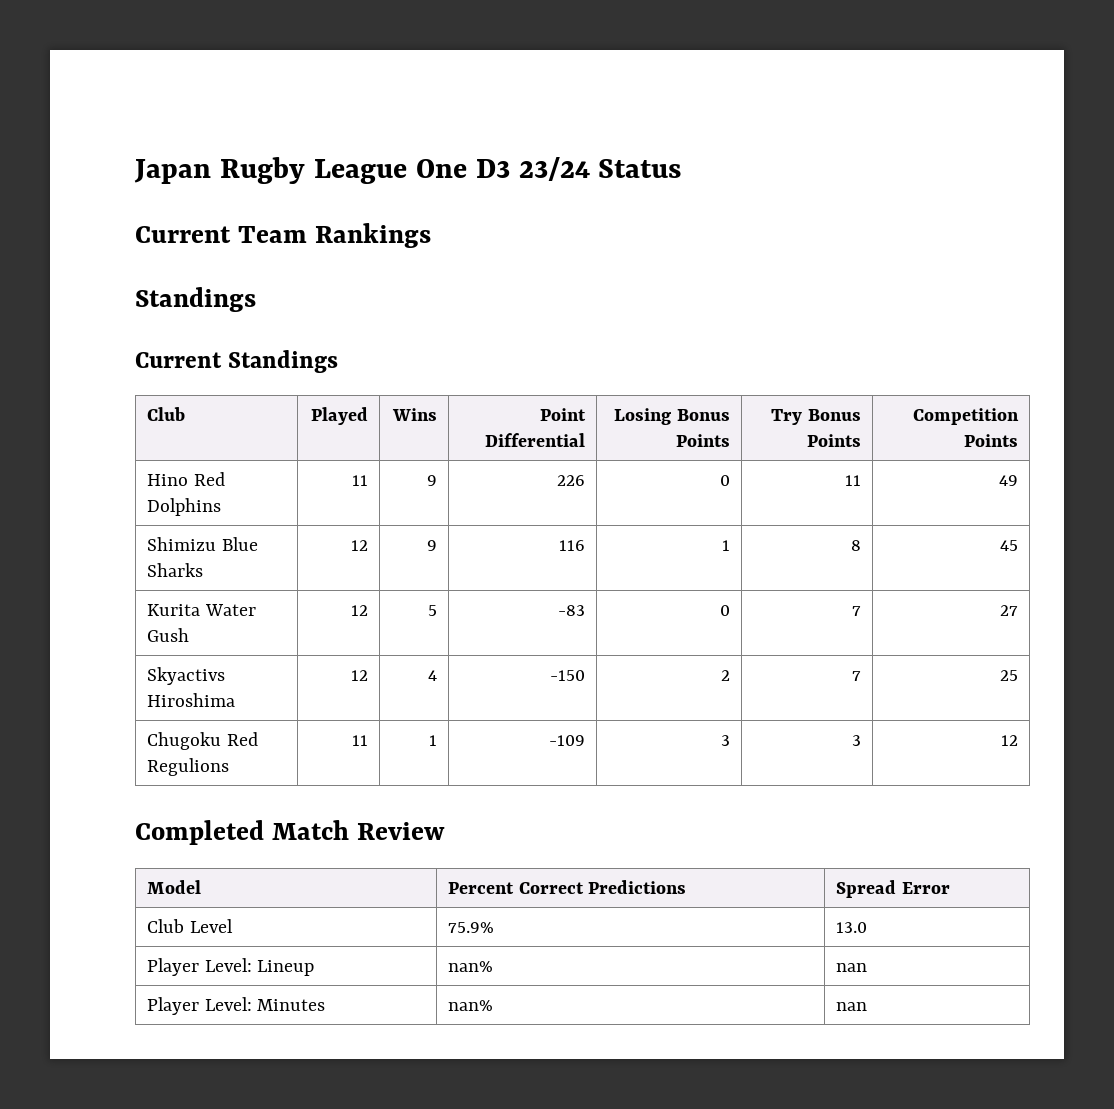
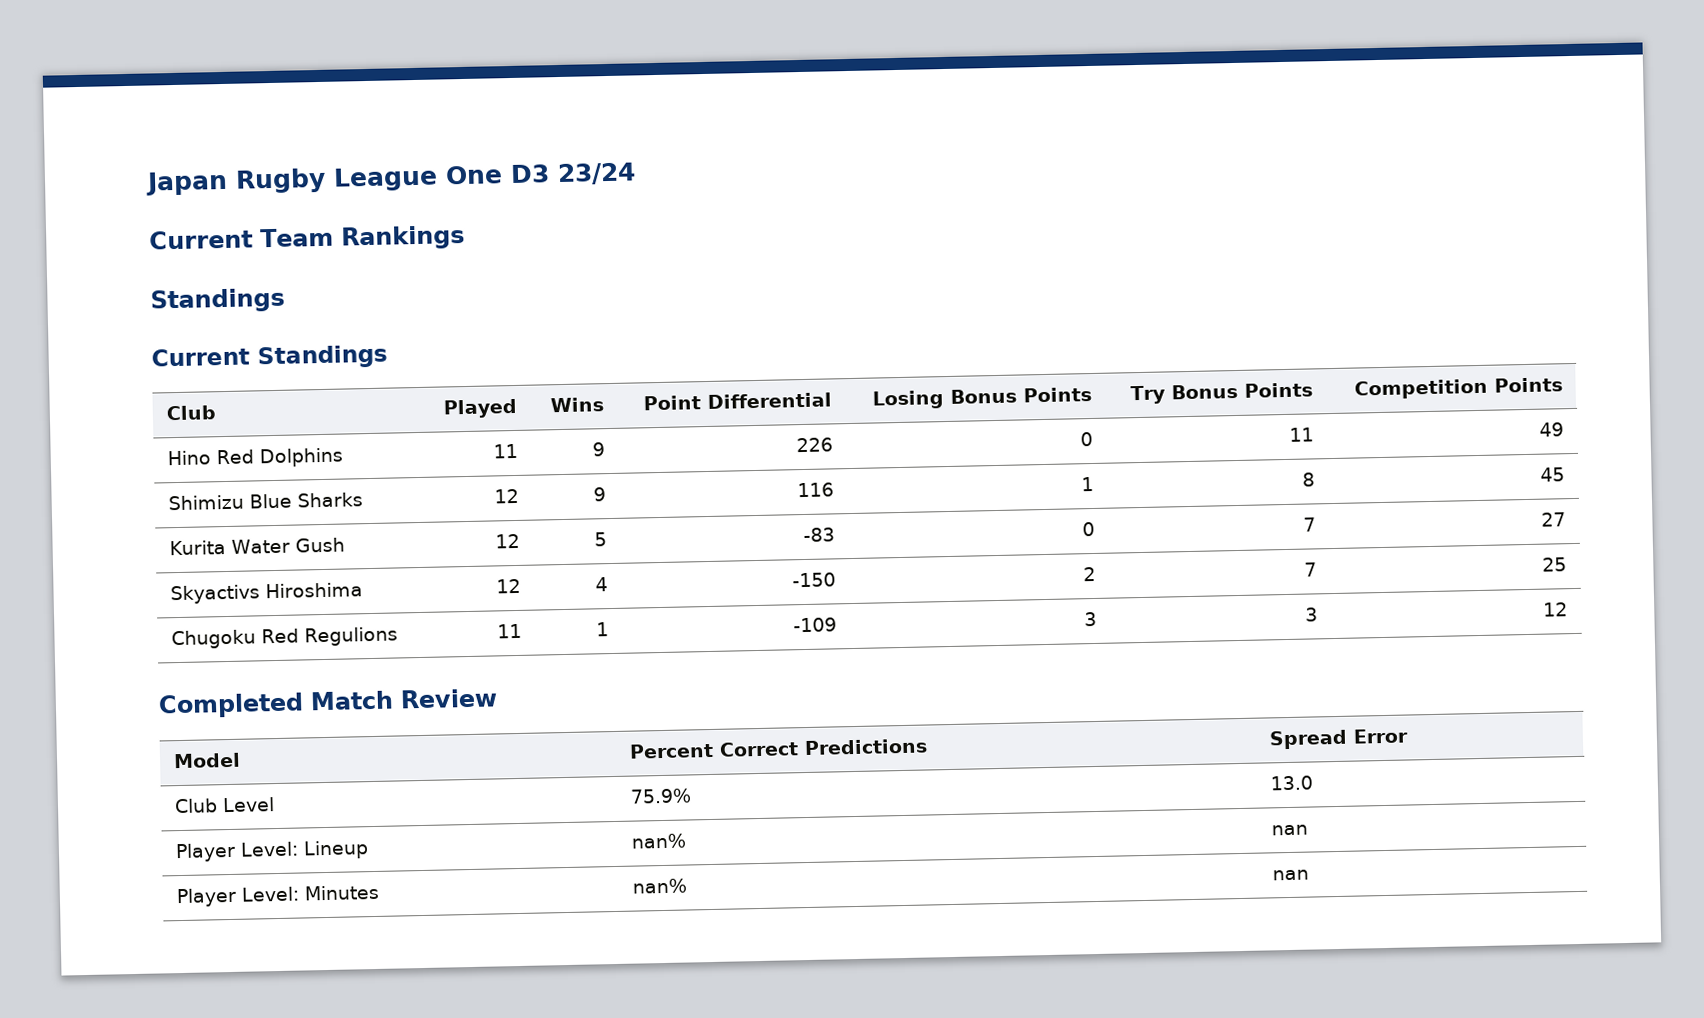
- Japan Rugby League One D3 23/24 Status
+ Japan Rugby League One D3 23/24

